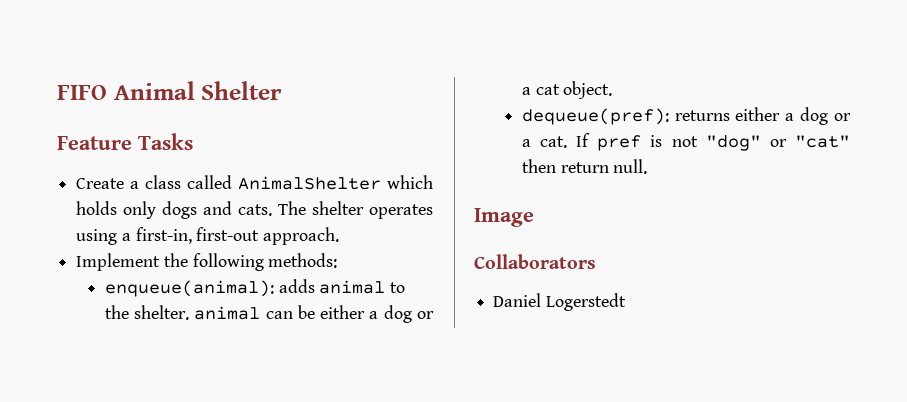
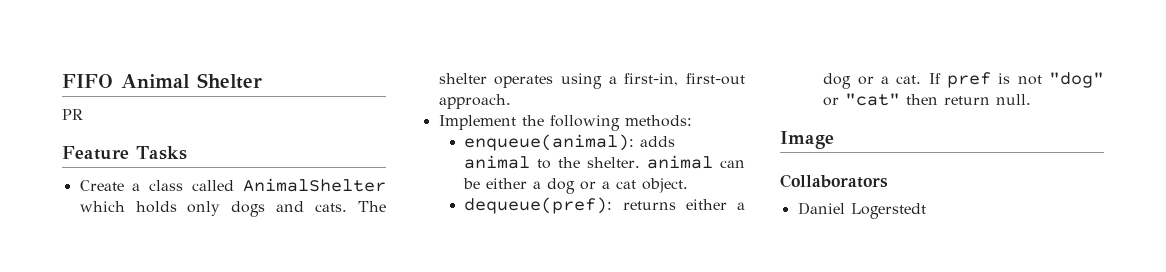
+ PR

